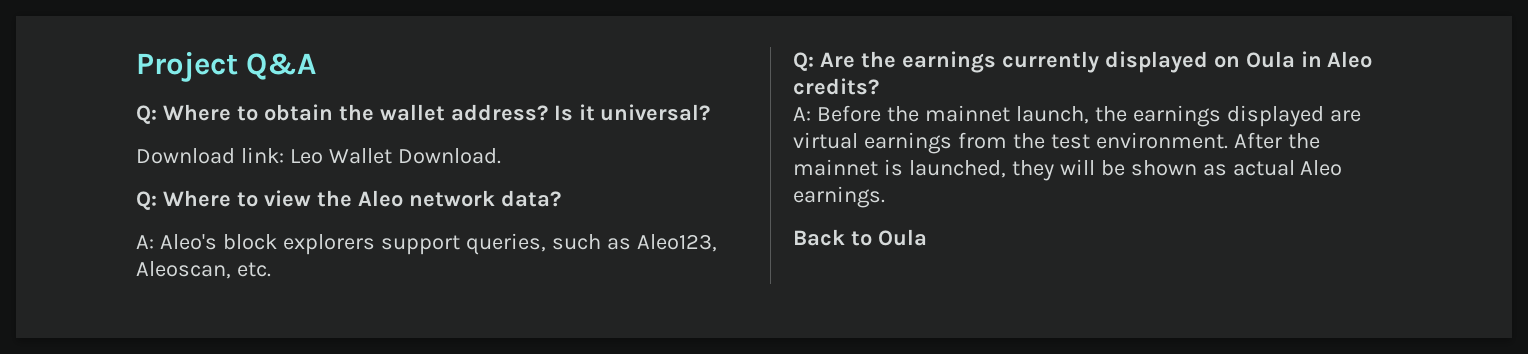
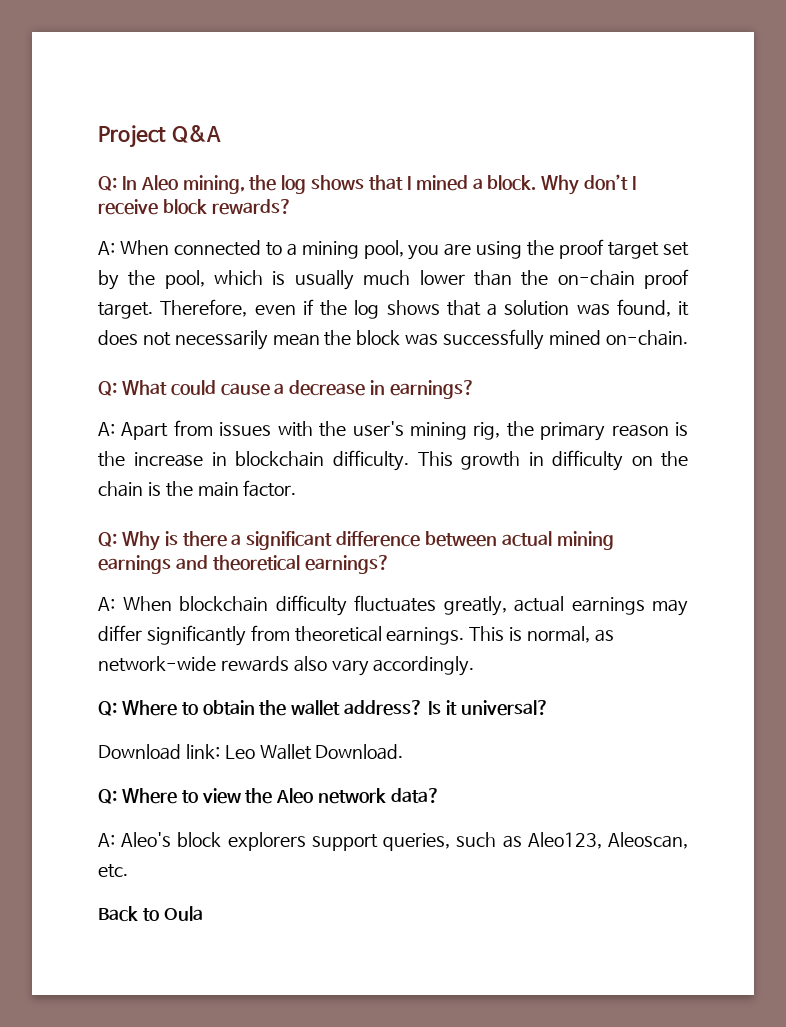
+ Q: In Aleo mining, the log shows that I mined a block. Why don’t I receive block rewards?
+ A: When connected to a mining pool, you are using the proof target set by the pool, which is usually much lower than the on-chain proof target. Therefore, even if the log shows that a solution was found, it does not necessarily mean the block was successfully mined on-chain.
+ Q: What could cause a decrease in earnings?
+ A: Apart from issues with the user's mining rig, the primary reason is the increase in blockchain difficulty. This growth in difficulty on the chain is the main factor.
+ Q: Why is there a significant difference between actual mining earnings and theoretical earnings?
+ A: When blockchain difficulty fluctuates greatly, actual earnings may differ significantly from theoretical earnings. This is normal, as network-wide rewards also vary accordingly.
- Q: Are the earnings currently displayed on Oula in Aleo credits?
- A: Before the mainnet launch, the earnings displayed are virtual earnings from the test environment. After the mainnet is launched, they will be shown as actual Aleo earnings.

